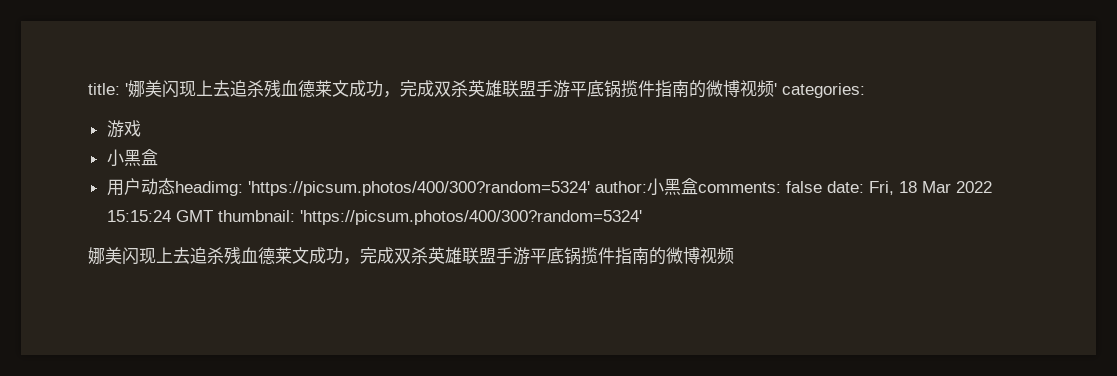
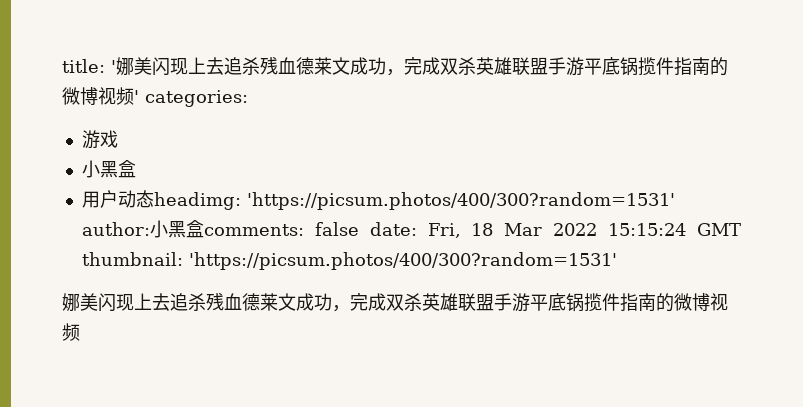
- 用户动态headimg: 'https://picsum.photos/400/300?random=5324' author:小黑盒comments: false date: Fri, 18 Mar 2022 15:15:24 GMT thumbnail: 'https://picsum.photos/400/300?random=5324'
+ 用户动态headimg: 'https://picsum.photos/400/300?random=1531' author:小黑盒comments: false date: Fri, 18 Mar 2022 15:15:24 GMT thumbnail: 'https://picsum.photos/400/300?random=1531'

